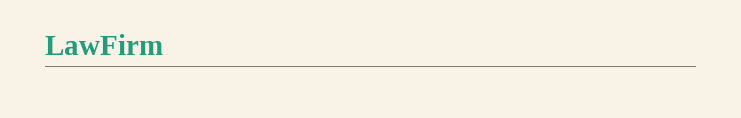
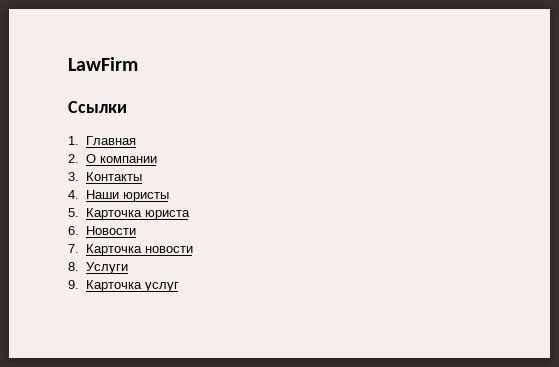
+ Ссылки
+ 1. Главная
+ 2. О компании
+ 3. Контакты
+ 4. Наши юристы
+ 5. Карточка юриста
+ 6. Новости
+ 7. Карточка новости
+ 8. Услуги
+ 9. Карточка услуг

